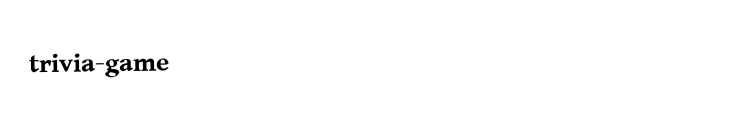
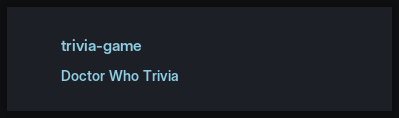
+ Doctor Who Trivia

